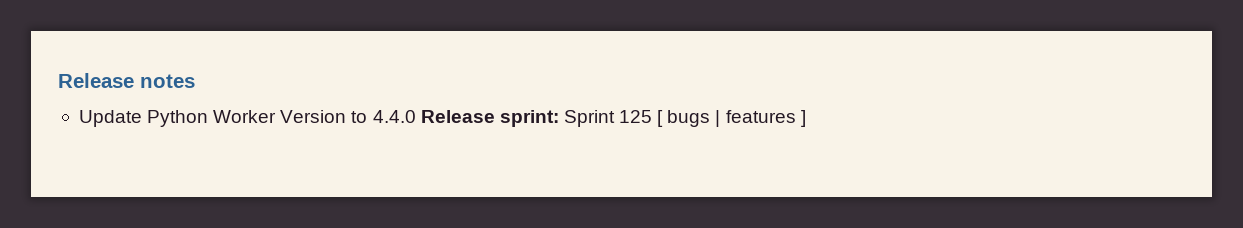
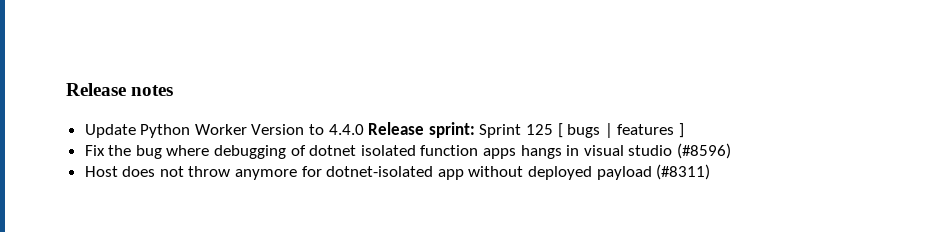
+ Fix the bug where debugging of dotnet isolated function apps hangs in visual studio (#8596)
+ Host does not throw anymore for dotnet-isolated app without deployed payload (#8311)

